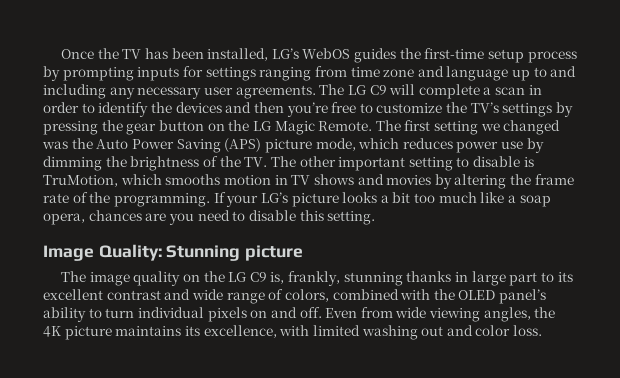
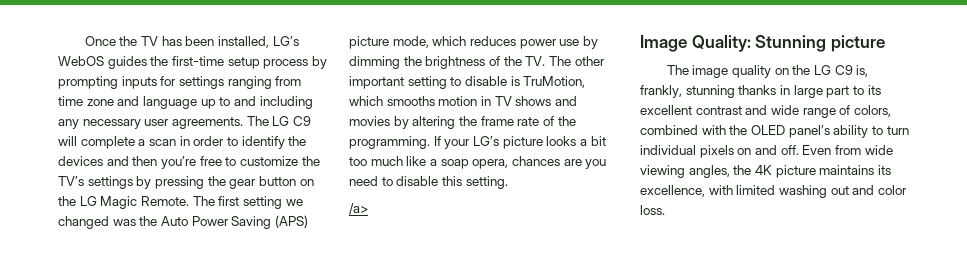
+ /a>

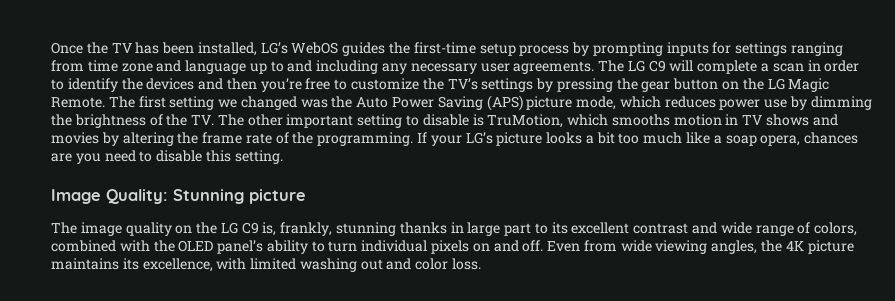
- /a>

